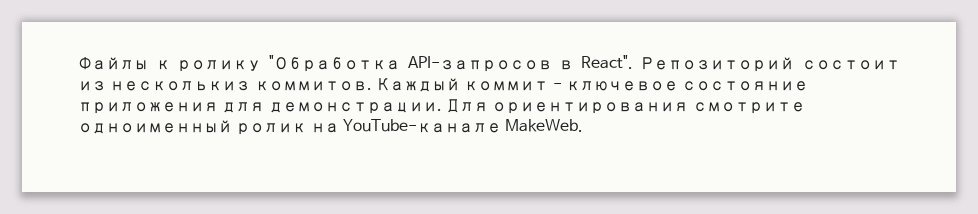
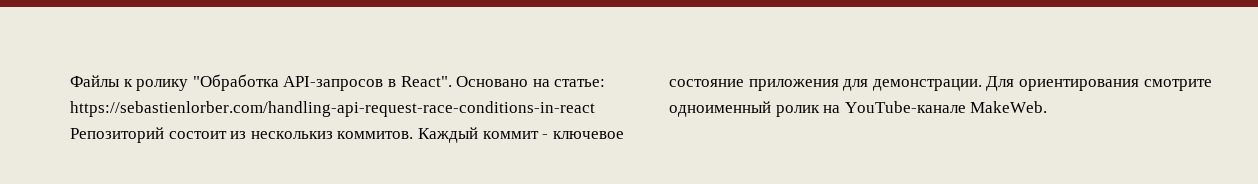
- Репозиторий состоит из несколькиз коммитов.
+ Основано на статье: https://sebastienlorber.com/handling-api-request-race-conditions-in-react Репозиторий состоит из несколькиз коммитов.

